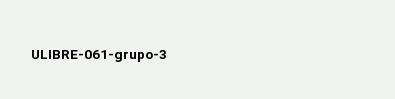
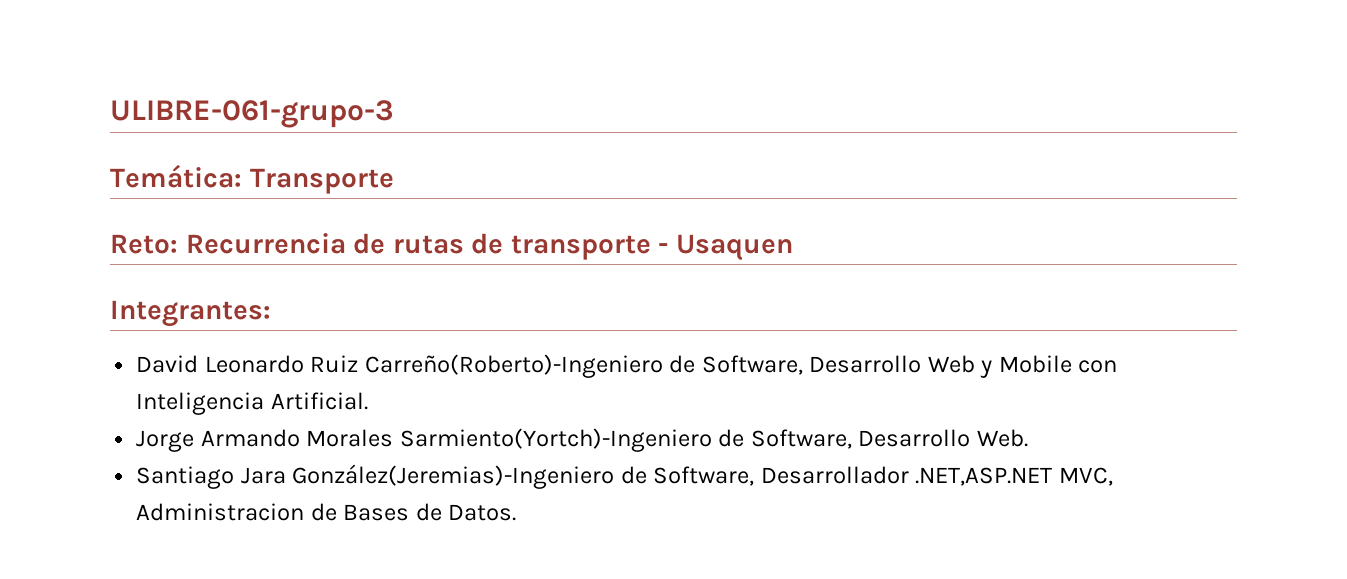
+ Temática: Transporte
+ Reto: Recurrencia de rutas de transporte - Usaquen
+ Integrantes:
+ David Leonardo Ruiz Carreño(Roberto)-Ingeniero de Software, Desarrollo Web y Mobile con Inteligencia Artificial.
+ Jorge Armando Morales Sarmiento(Yortch)-Ingeniero de Software, Desarrollo Web.
+ Santiago Jara González(Jeremias)-Ingeniero de Software, Desarrollador .NET,ASP.NET MVC, Administracion de Bases de Datos.

